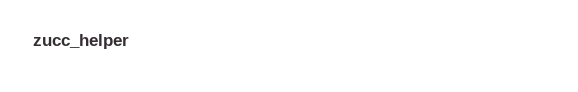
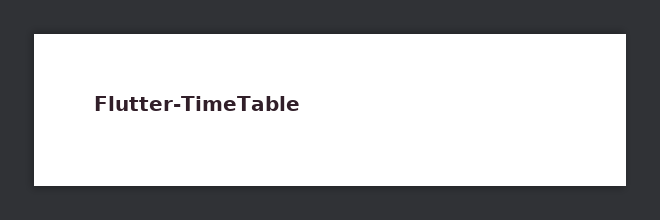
- zucc_helper
+ Flutter-TimeTable

